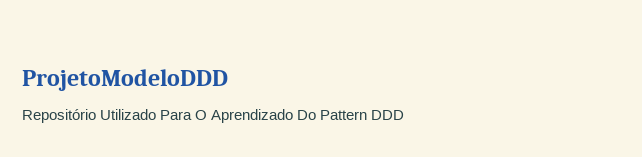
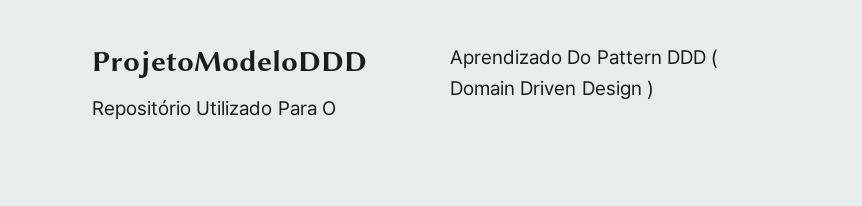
- Repositório Utilizado Para O Aprendizado Do Pattern DDD
+ Repositório Utilizado Para O Aprendizado Do Pattern DDD ( Domain Driven Design )

